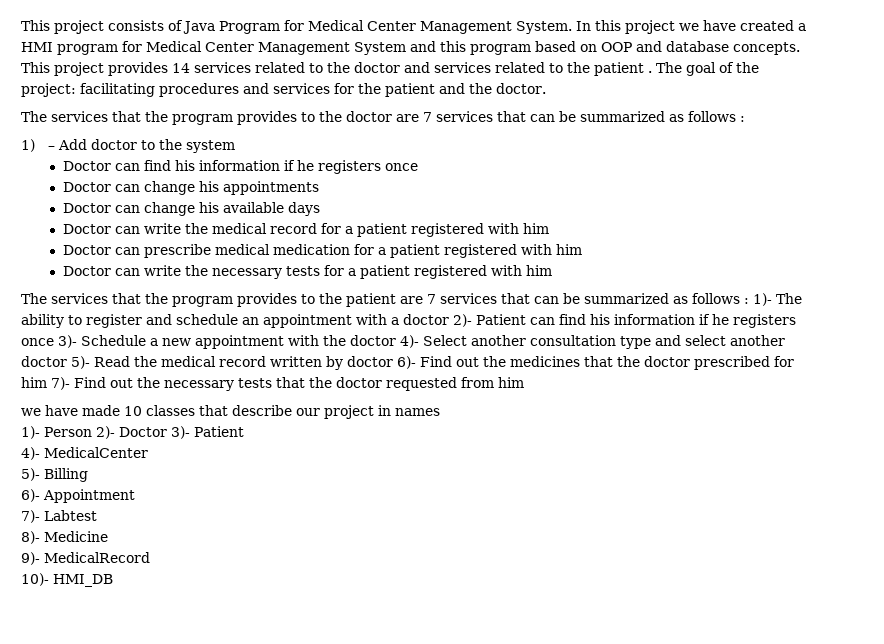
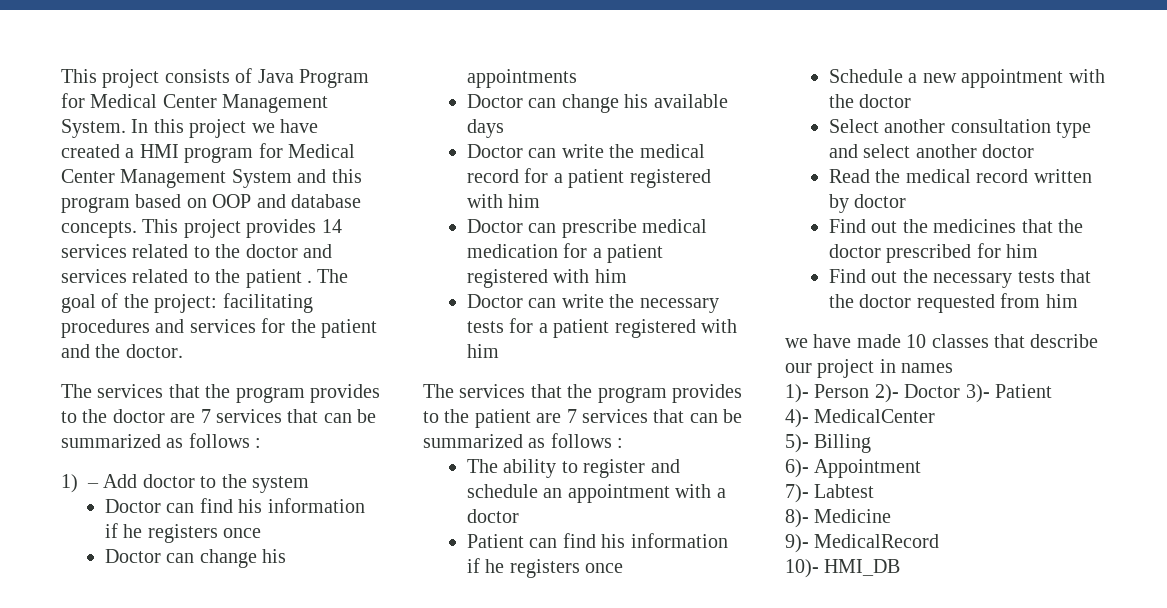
- The services that the program provides to the patient are 7 services that can be summarized as follows : 1)- The ability to register and schedule an appointment with a doctor 2)- Patient can find his information if he registers once 3)- Schedule a new appointment with the doctor 4)- Select another consultation type and select another doctor 5)- Read the medical record written by doctor 6)- Find out the medicines that the doctor prescribed for him 7)- Find out the necessary tests that the doctor requested from him
+ The services that the program provides to the patient are 7 services that can be summarized as follows :
+ The ability to register and schedule an appointment with a doctor
+ Patient can find his information if he registers once
+ Schedule a new appointment with the doctor
+ Select another consultation type and select another doctor
+ Read the medical record written by doctor
+ Find out the medicines that the doctor prescribed for him
+ Find out the necessary tests that the doctor requested from him

